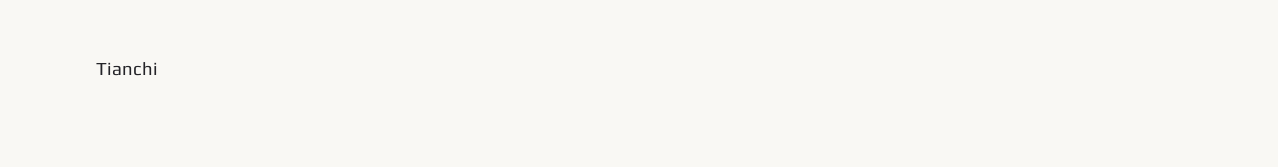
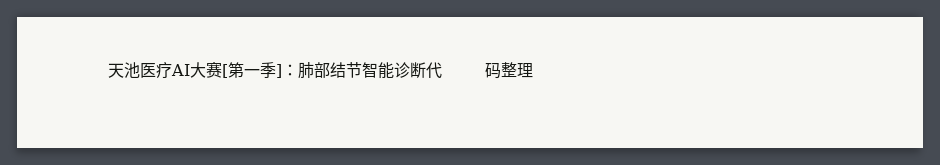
- Tianchi
+ 天池医疗AI大赛[第一季]：肺部结节智能诊断代码整理

